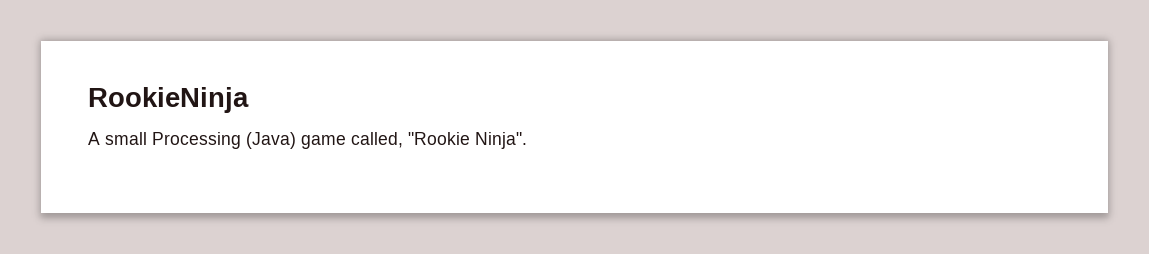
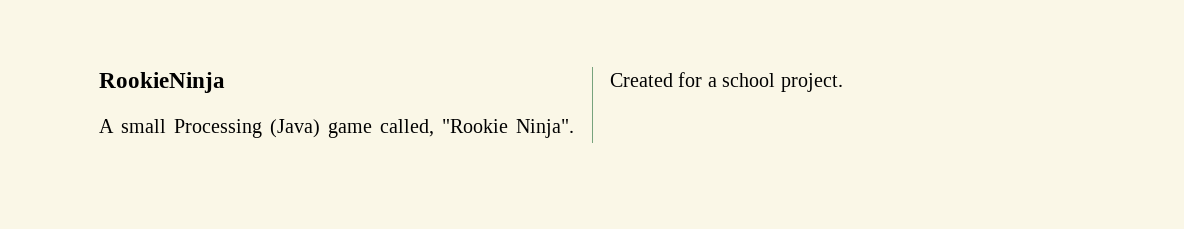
+ Created for a school project.

